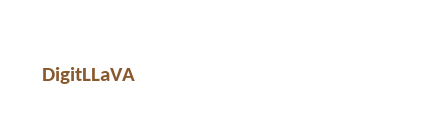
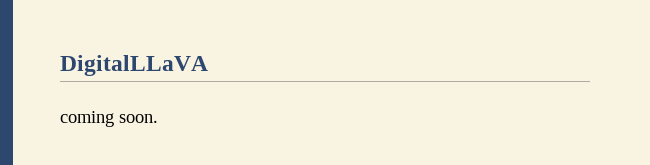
- DigitLLaVA
+ DigitalLLaVA
+ coming soon.

